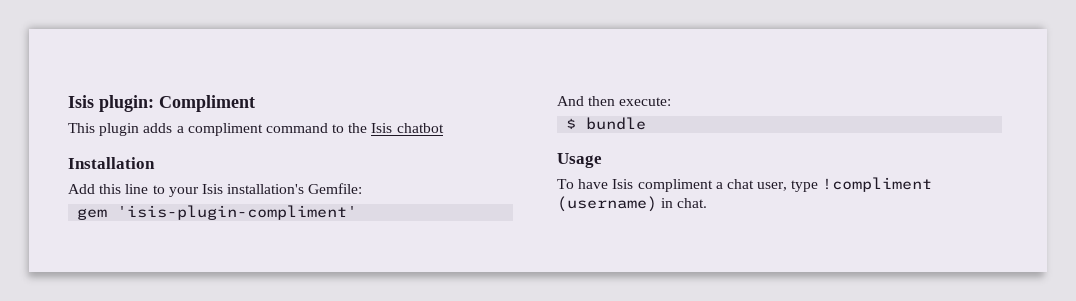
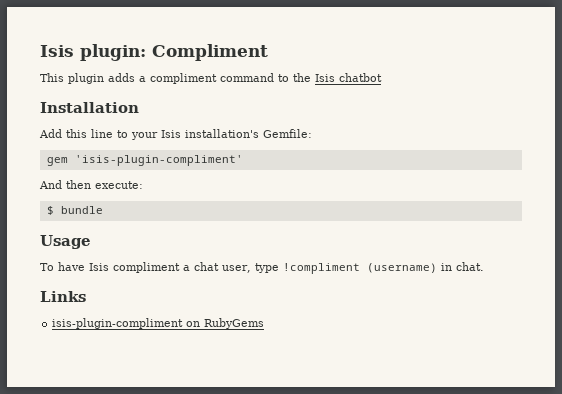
+ Links
+ isis-plugin-compliment on RubyGems

